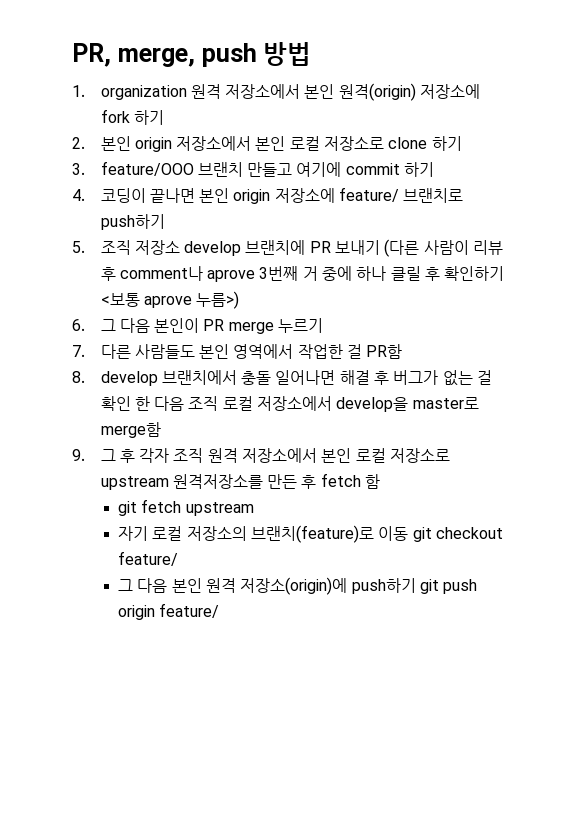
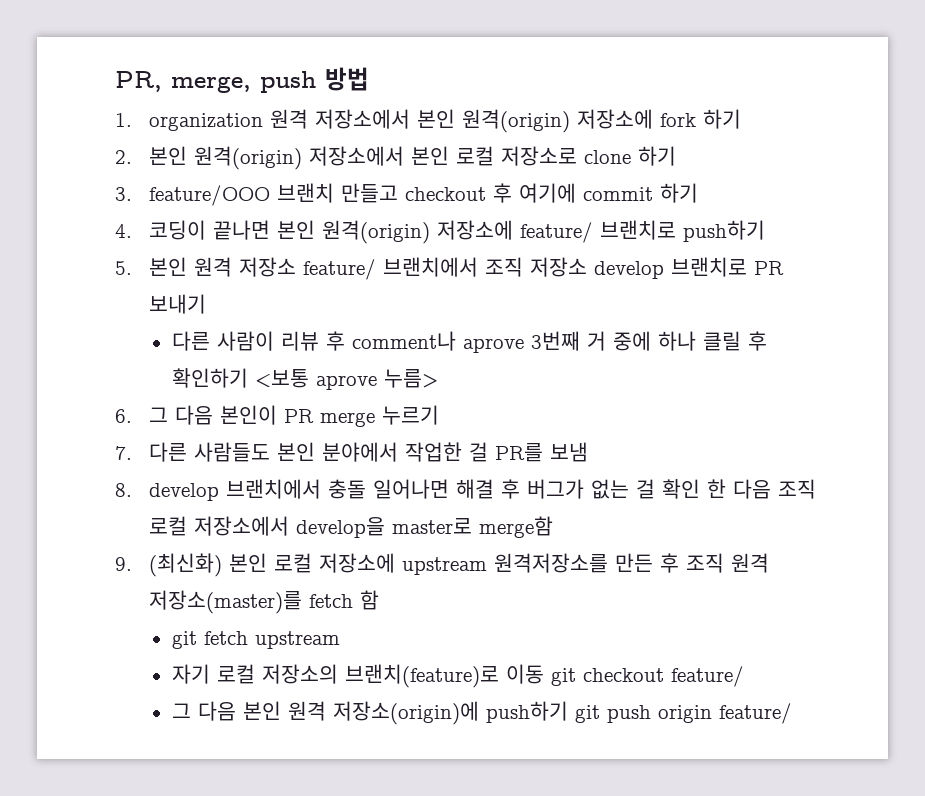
- 2. 본인 origin 저장소에서 본인 로컬 저장소로 clone 하기
+ 2. 본인 원격(origin) 저장소에서 본인 로컬 저장소로 clone 하기
- 3. feature/OOO 브랜치 만들고 여기에 commit 하기
+ 3. feature/OOO 브랜치 만들고 checkout 후 여기에 commit 하기
- 4. 코딩이 끝나면 본인 origin 저장소에 feature/ 브랜치로 push하기
+ 4. 코딩이 끝나면 본인 원격(origin) 저장소에 feature/ 브랜치로 push하기
- 5. 조직 저장소 develop 브랜치에 PR 보내기 (다른 사람이 리뷰 후 comment나 aprove 3번째 거 중에 하나 클릴 후 확인하기 <보통 aprove 누름>)
+ 5. 본인 원격 저장소 feature/ 브랜치에서 조직 저장소 develop 브랜치로 PR 보내기
+ 다른 사람이 리뷰 후 comment나 aprove 3번째 거 중에 하나 클릴 후 확인하기 <보통 aprove 누름>
- 7. 다른 사람들도 본인 영역에서 작업한 걸 PR함
+ 7. 다른 사람들도 본인 분야에서 작업한 걸 PR를 보냄
- 9. 그 후 각자 조직 원격 저장소에서 본인 로컬 저장소로 upstream 원격저장소를 만든 후 fetch 함
+ 9. (최신화) 본인 로컬 저장소에 upstream 원격저장소를 만든 후 조직 원격 저장소(master)를 fetch 함

